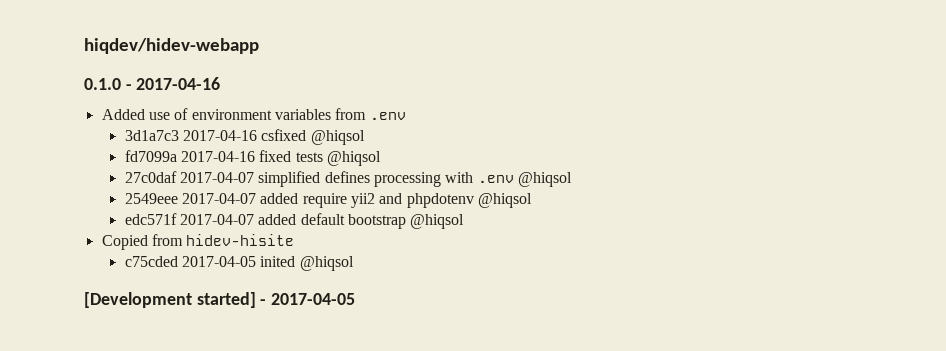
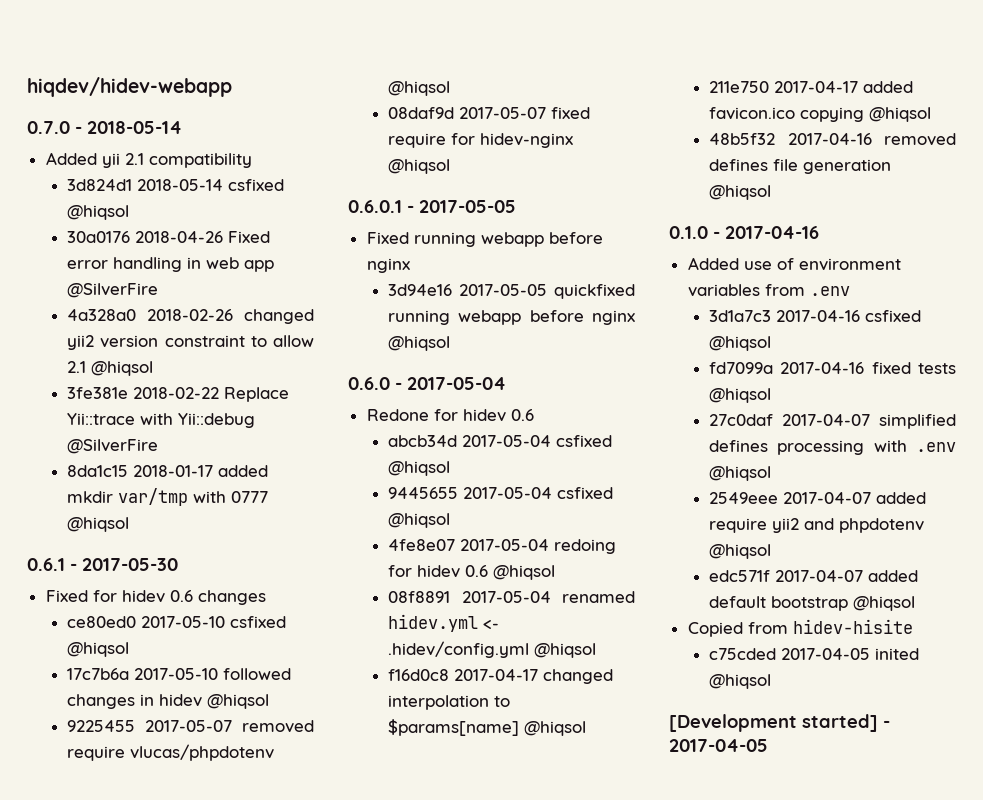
+ 0.7.0 - 2018-05-14
+ Added yii 2.1 compatibility
+ 3d824d1 2018-05-14 csfixed @hiqsol
+ 30a0176 2018-04-26 Fixed error handling in web app @SilverFire
+ 4a328a0 2018-02-26 changed yii2 version constraint to allow 2.1 @hiqsol
+ 3fe381e 2018-02-22 Replace Yii::trace with Yii::debug @SilverFire
+ 8da1c15 2018-01-17 added mkdir var/tmp with 0777 @hiqsol
+ 0.6.1 - 2017-05-30
+ Fixed for hidev 0.6 changes
+ ce80ed0 2017-05-10 csfixed @hiqsol
+ 17c7b6a 2017-05-10 followed changes in hidev @hiqsol
+ 9225455 2017-05-07 removed require vlucas/phpdotenv @hiqsol
+ 08daf9d 2017-05-07 fixed require for hidev-nginx @hiqsol
+ 0.6.0.1 - 2017-05-05
+ Fixed running webapp before nginx
+ 3d94e16 2017-05-05 quickfixed running webapp before nginx @hiqsol
+ 0.6.0 - 2017-05-04
+ Redone for hidev 0.6
+ abcb34d 2017-05-04 csfixed @hiqsol
+ 9445655 2017-05-04 csfixed @hiqsol
+ 4fe8e07 2017-05-04 redoing for hidev 0.6 @hiqsol
+ 08f8891 2017-05-04 renamed hidev.yml <- .hidev/config.yml @hiqsol
+ f16d0c8 2017-04-17 changed interpolation to $params[name] @hiqsol
+ 211e750 2017-04-17 added favicon.ico copying @hiqsol
+ 48b5f32 2017-04-16 removed defines file generation @hiqsol

